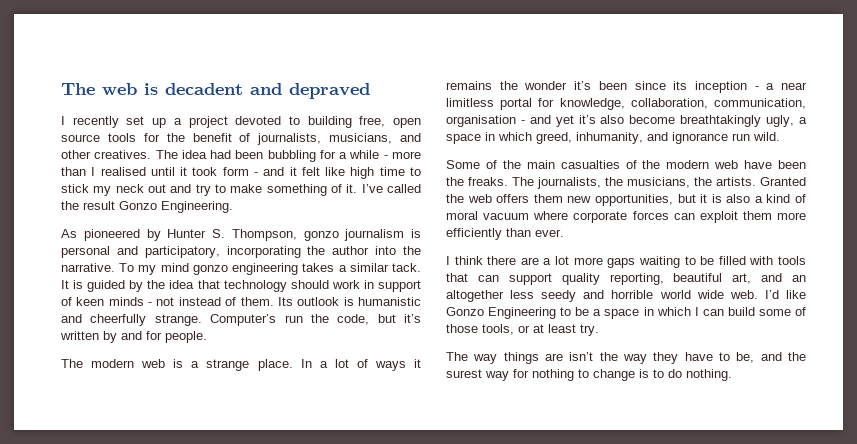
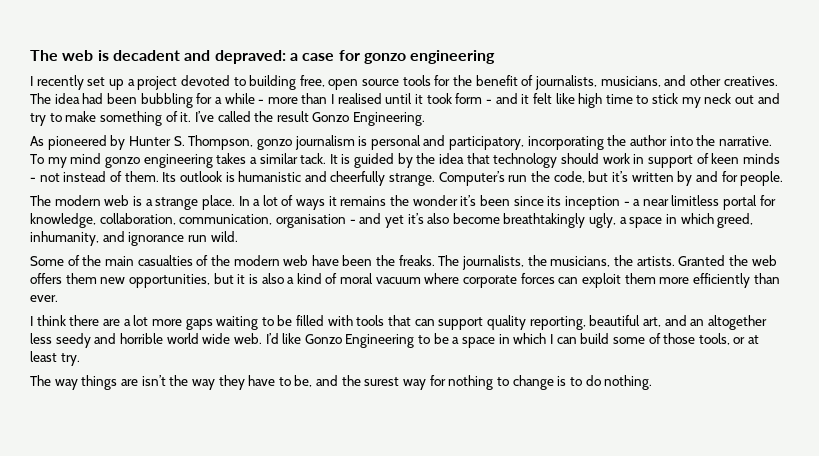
- The web is decadent and depraved
+ The web is decadent and depraved: a case for gonzo engineering

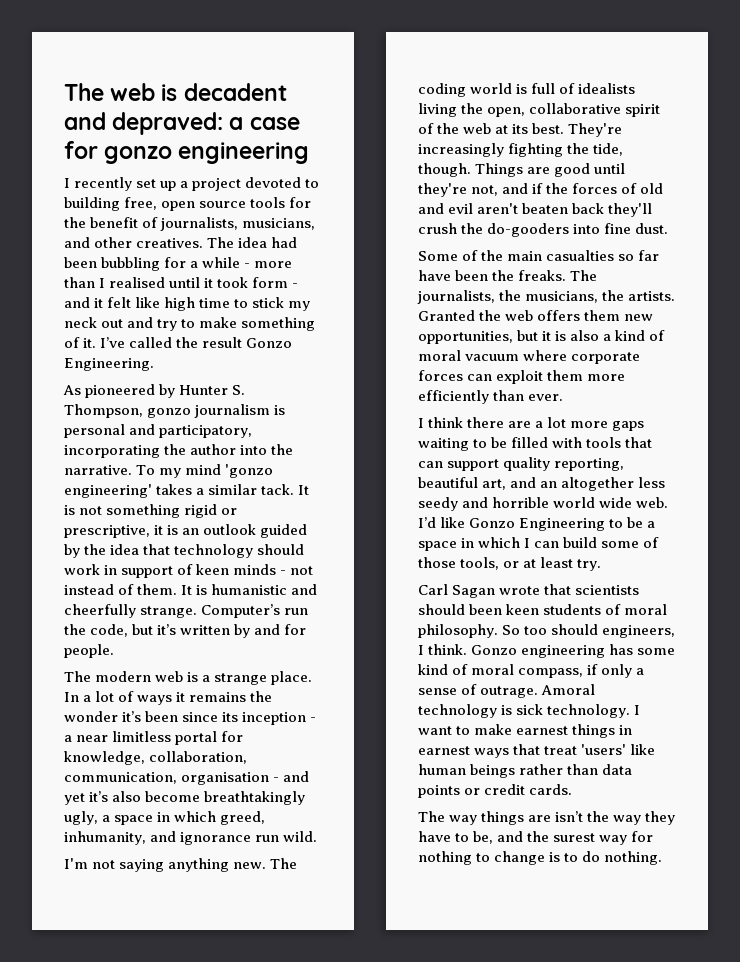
- To my mind gonzo engineering takes a similar tack.
+ To my mind 'gonzo engineering' takes a similar tack.
- It is guided by the idea that technology should work in support of keen minds - not instead of them.
+ It is not something rigid or prescriptive, it is an outlook guided by the idea that technology should work in support of keen minds - not instead of them.
- Its outlook is humanistic and cheerfully strange.
+ It is humanistic and cheerfully strange.
+ I'm not saying anything new. The coding world is full of idealists living the open, collaborative spirit of the web at its best. They're increasingly fighting the tide, though. Things are good until they're not, and if the forces of old and evil aren't beaten back they'll crush the do-gooders into fine dust.
- Some of the main casualties of the modern web have been the freaks.
+ Some of the main casualties so far have been the freaks.
+ Carl Sagan wrote that scientists should been keen students of moral philosophy. So too should engineers, I think. Gonzo engineering has some kind of moral compass, if only a sense of outrage. Amoral technology is sick technology. I want to make earnest things in earnest ways that treat 'users' like human beings rather than data points or credit cards.

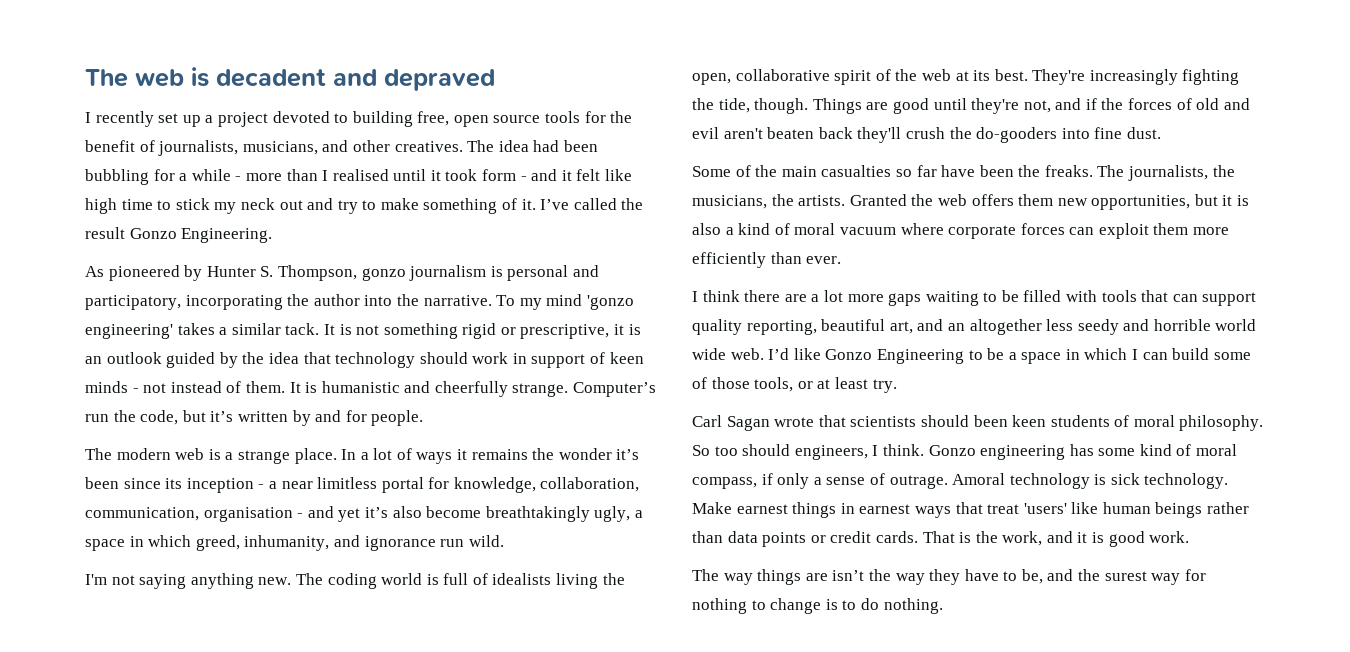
- The web is decadent and depraved: a case for gonzo engineering
+ The web is decadent and depraved
- I want to make earnest things in earnest ways that treat 'users' like human beings rather than data points or credit cards.
+ Make earnest things in earnest ways that treat 'users' like human beings rather than data points or credit cards. That is the work, and it is good work.

